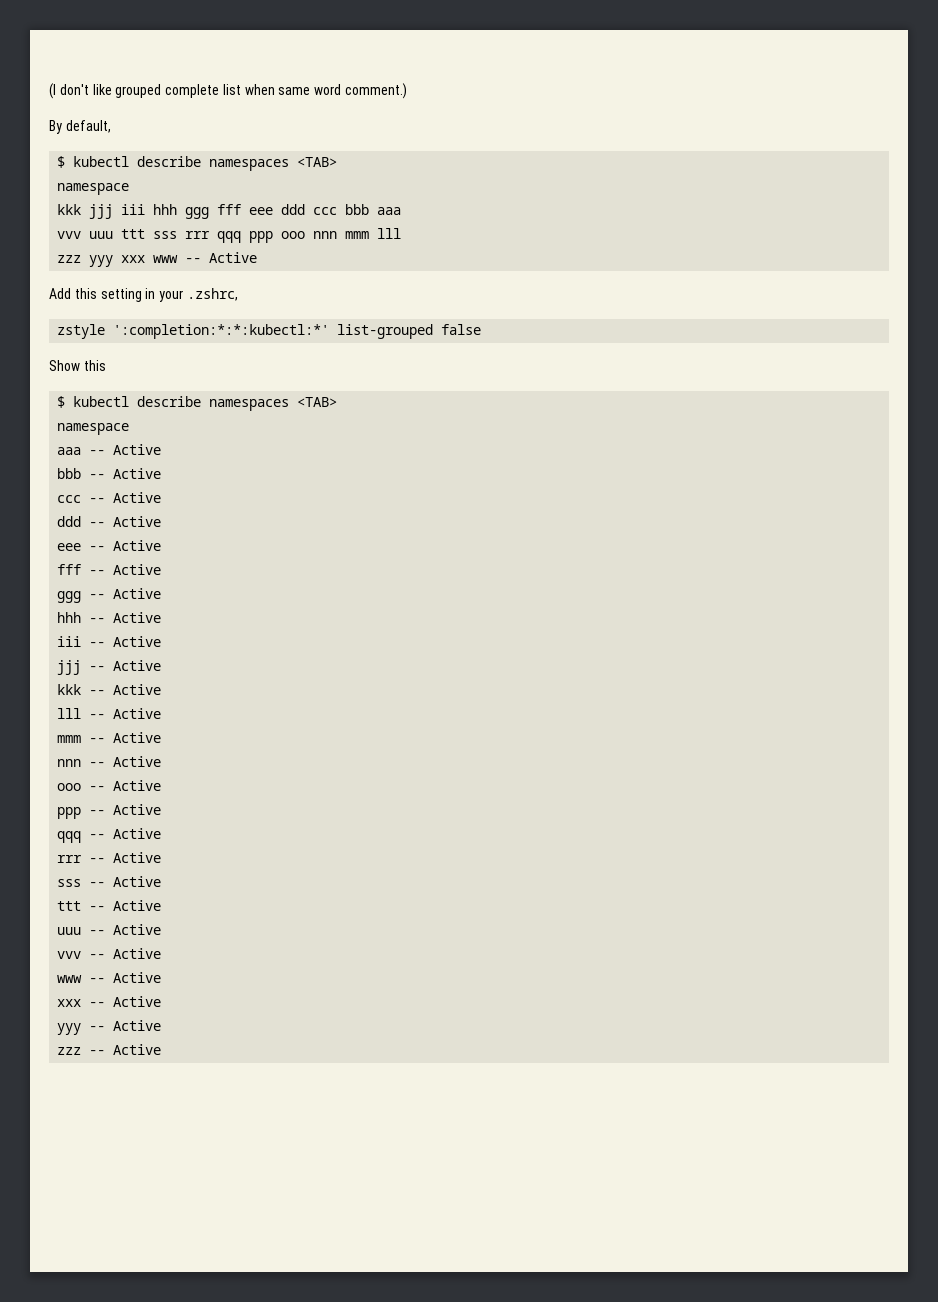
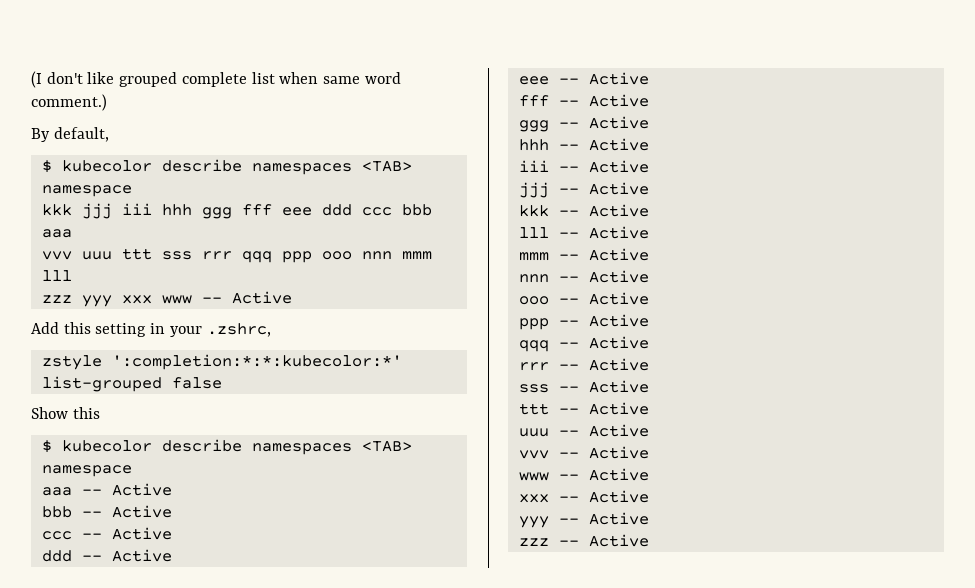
  By default,
- $ kubectl describe namespaces <TAB>
+ $ kubecolor describe namespaces <TAB>
- zstyle ':completion:*:*:kubectl:*' list-grouped false
+ zstyle ':completion:*:*:kubecolor:*' list-grouped false
  Show this
- $ kubectl describe namespaces <TAB>
+ $ kubecolor describe namespaces <TAB>

